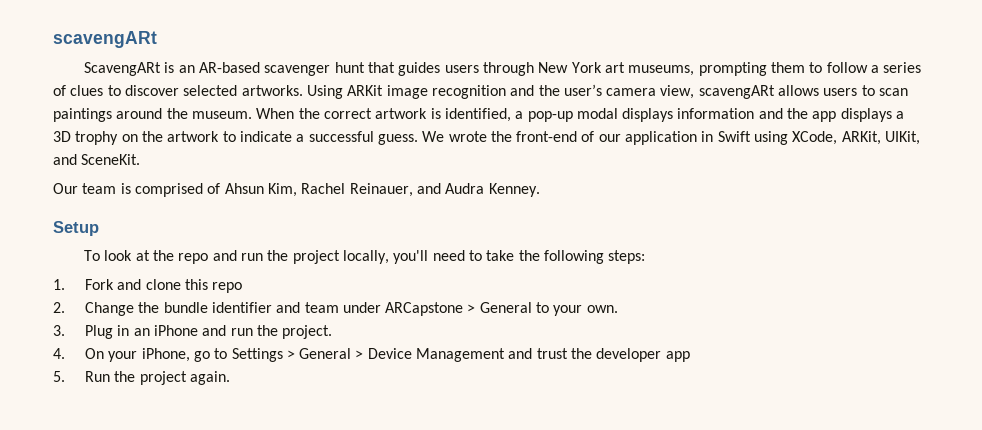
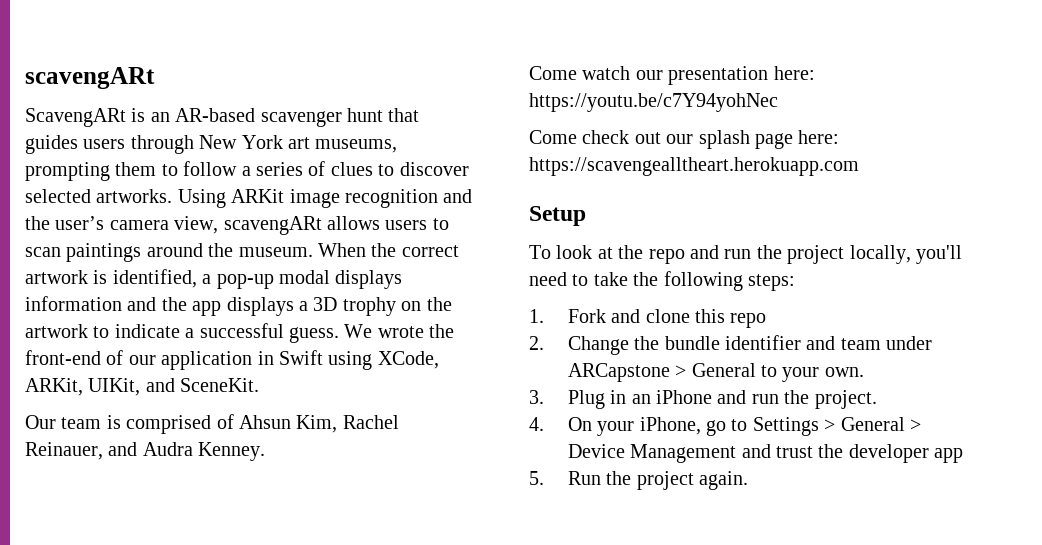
+ Come watch our presentation here: https://youtu.be/c7Y94yohNec
+ Come check out our splash page here: https://scavengealltheart.herokuapp.com

